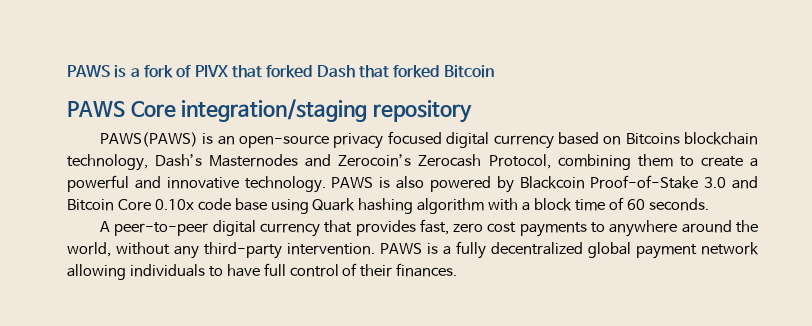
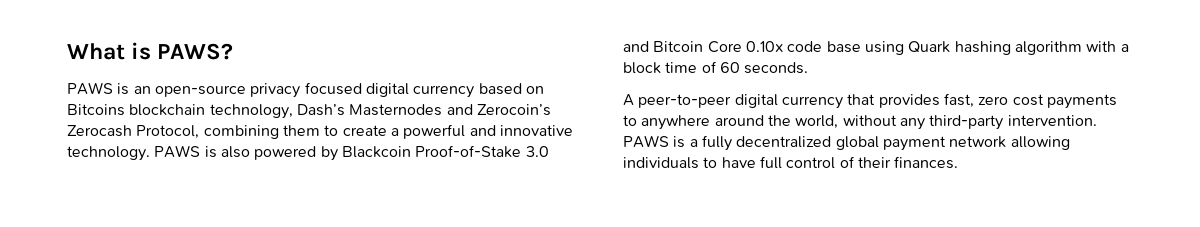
- PAWS is a fork of PIVX that forked Dash that forked Bitcoin
- PAWS Core integration/staging repository
- PAWS(PAWS) is an open-source privacy focused digital currency based on Bitcoins blockchain technology, Dash’s Masternodes and Zerocoin’s Zerocash Protocol, combining them to create a powerful and innovative technology.
+ What is PAWS?
+ PAWS is an open-source privacy focused digital currency based on Bitcoins blockchain technology, Dash’s Masternodes and Zerocoin’s Zerocash Protocol, combining them to create a powerful and innovative technology.

